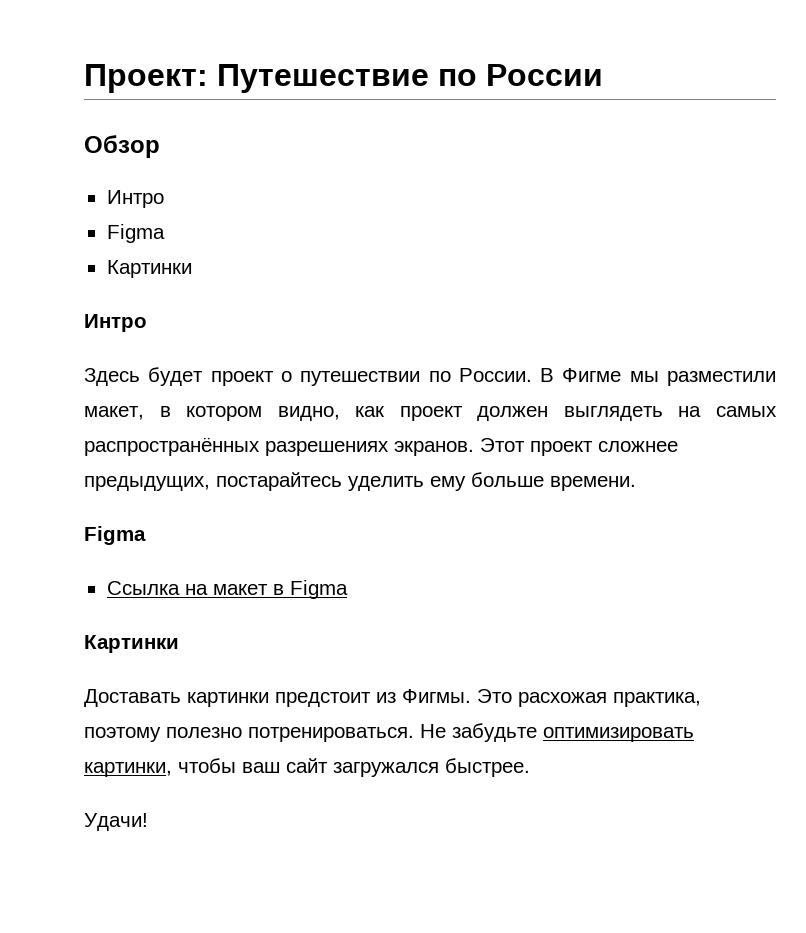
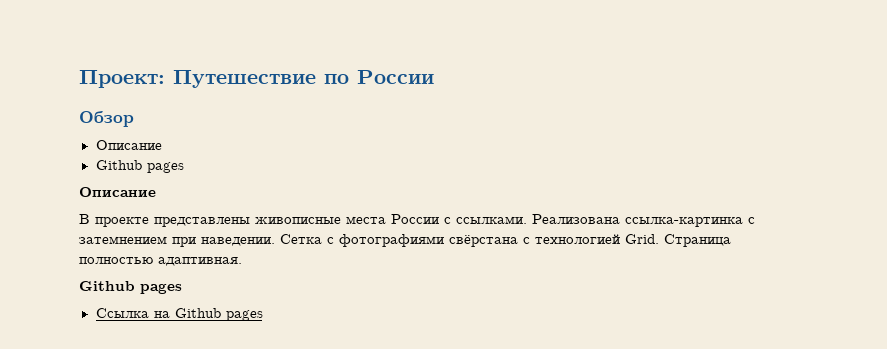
  Обзор
- Интро
- Figma
- Картинки
- Интро
- Здесь будет проект о путешествии по России. В Фигме мы разместили макет, в котором видно, как проект должен выглядеть на самых распространённых разрешениях экранов. Этот проект сложнее предыдущих, постарайтесь уделить ему больше времени.
- Figma
- Ссылка на макет в Figma
- Картинки
- Доставать картинки предстоит из Фигмы. Это расхожая практика, поэтому полезно потренироваться. Не забудьте оптимизировать картинки, чтобы ваш сайт загружался быстрее.
- Удачи!
+ Описание
+ Github pages
+ Описание
+ В проекте представлены живописные места России с ссылками. Реализована ссылка-картинка с затемнением при наведении. Сетка с фотографиями свёрстана с технологией Grid. Страница полностью адаптивная.
+ Github pages
+ Ссылка на Github pages

